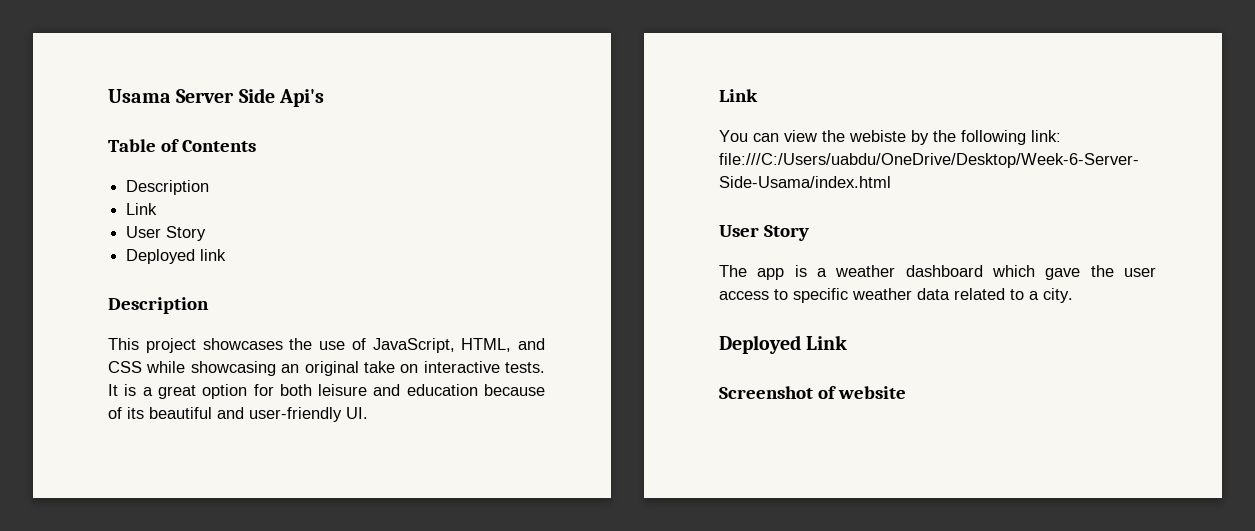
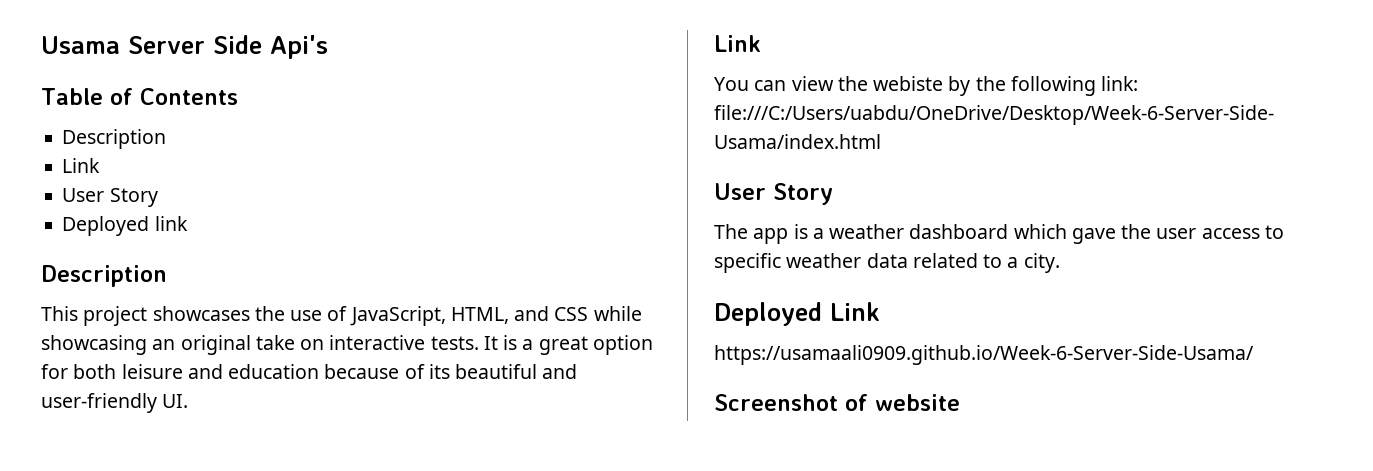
+ https://usamaali0909.github.io/Week-6-Server-Side-Usama/

